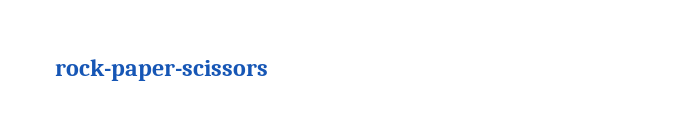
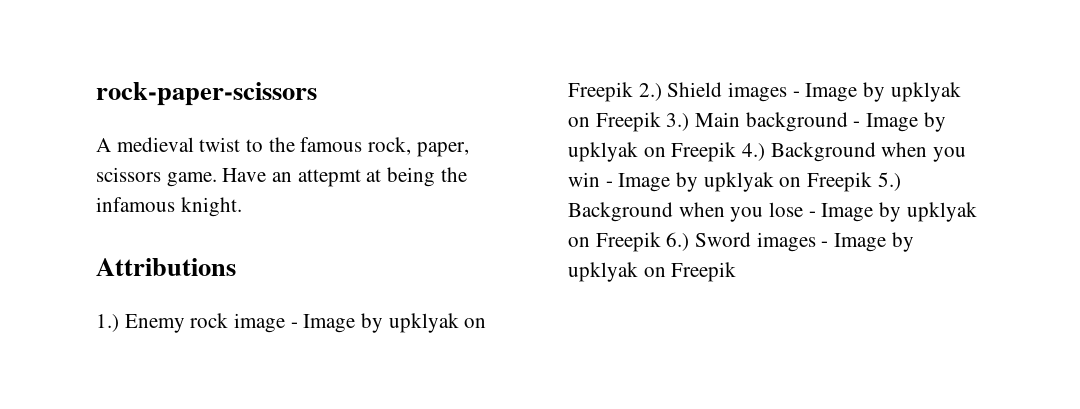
+ A medieval twist to the famous rock, paper, scissors game. Have an attepmt at being the infamous knight.
+ Attributions
+ 1.) Enemy rock image - Image by upklyak on Freepik 2.) Shield images - Image by upklyak on Freepik 3.) Main background - Image by upklyak on Freepik 4.) Background when you win - Image by upklyak on Freepik 5.) Background when you lose - Image by upklyak on Freepik 6.) Sword images - Image by upklyak on Freepik

